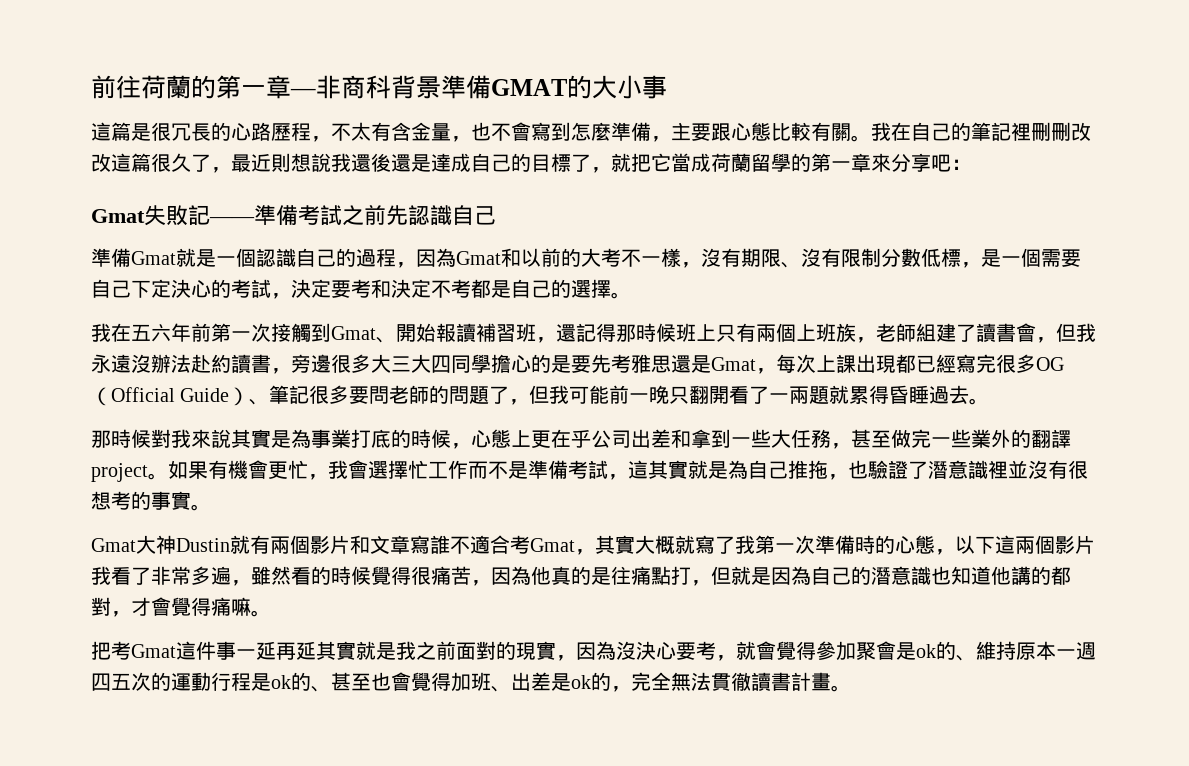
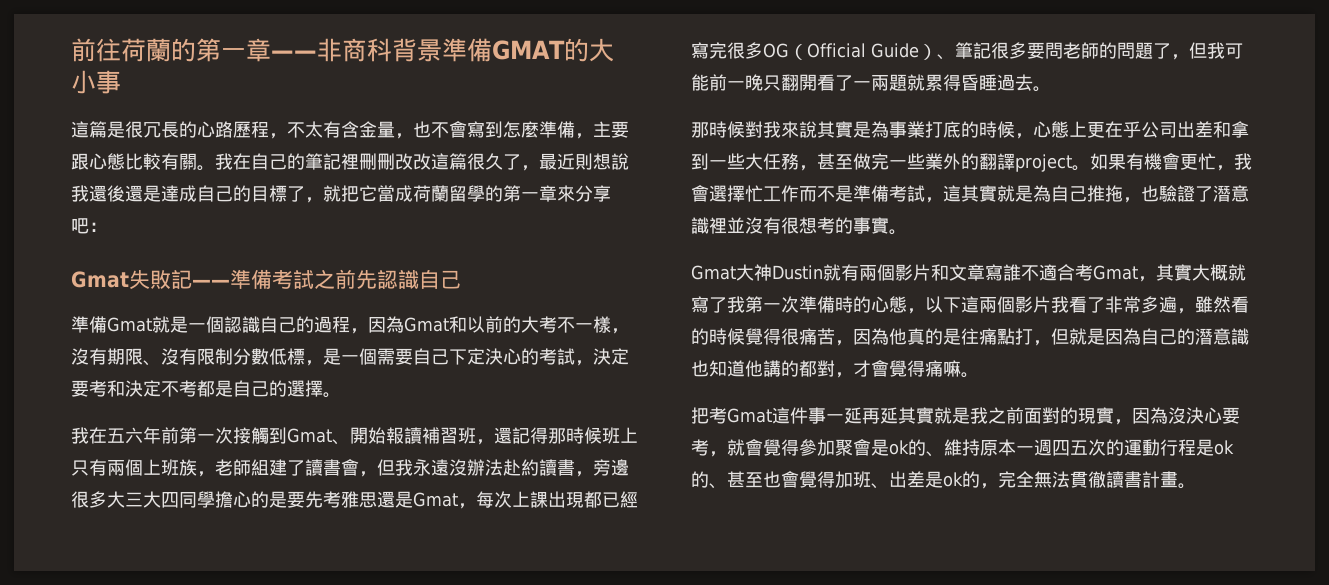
- 前往荷蘭的第一章—非商科背景準備GMAT的大小事
+ 前往荷蘭的第一章——非商科背景準備GMAT的大小事

